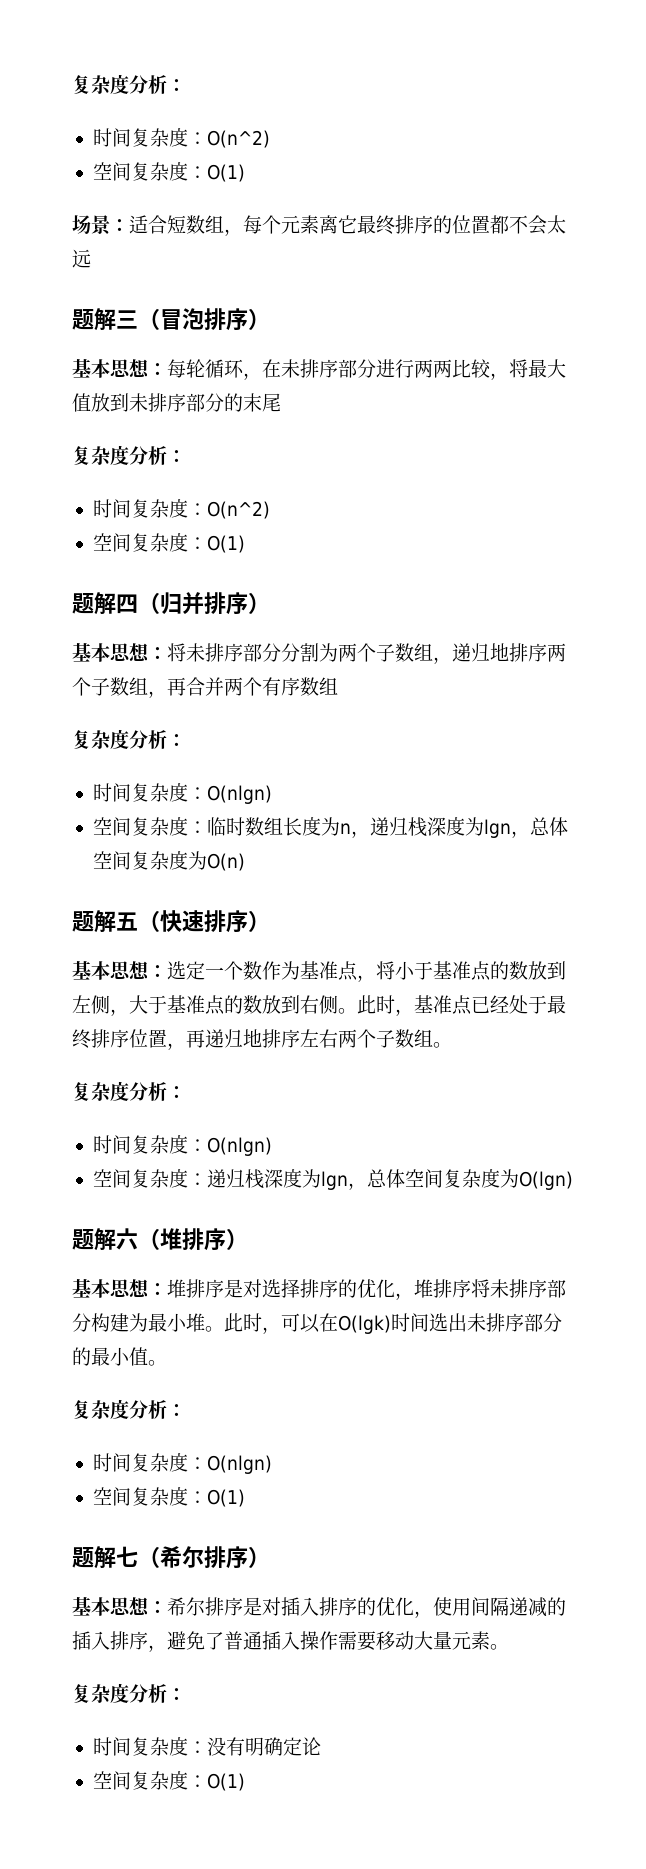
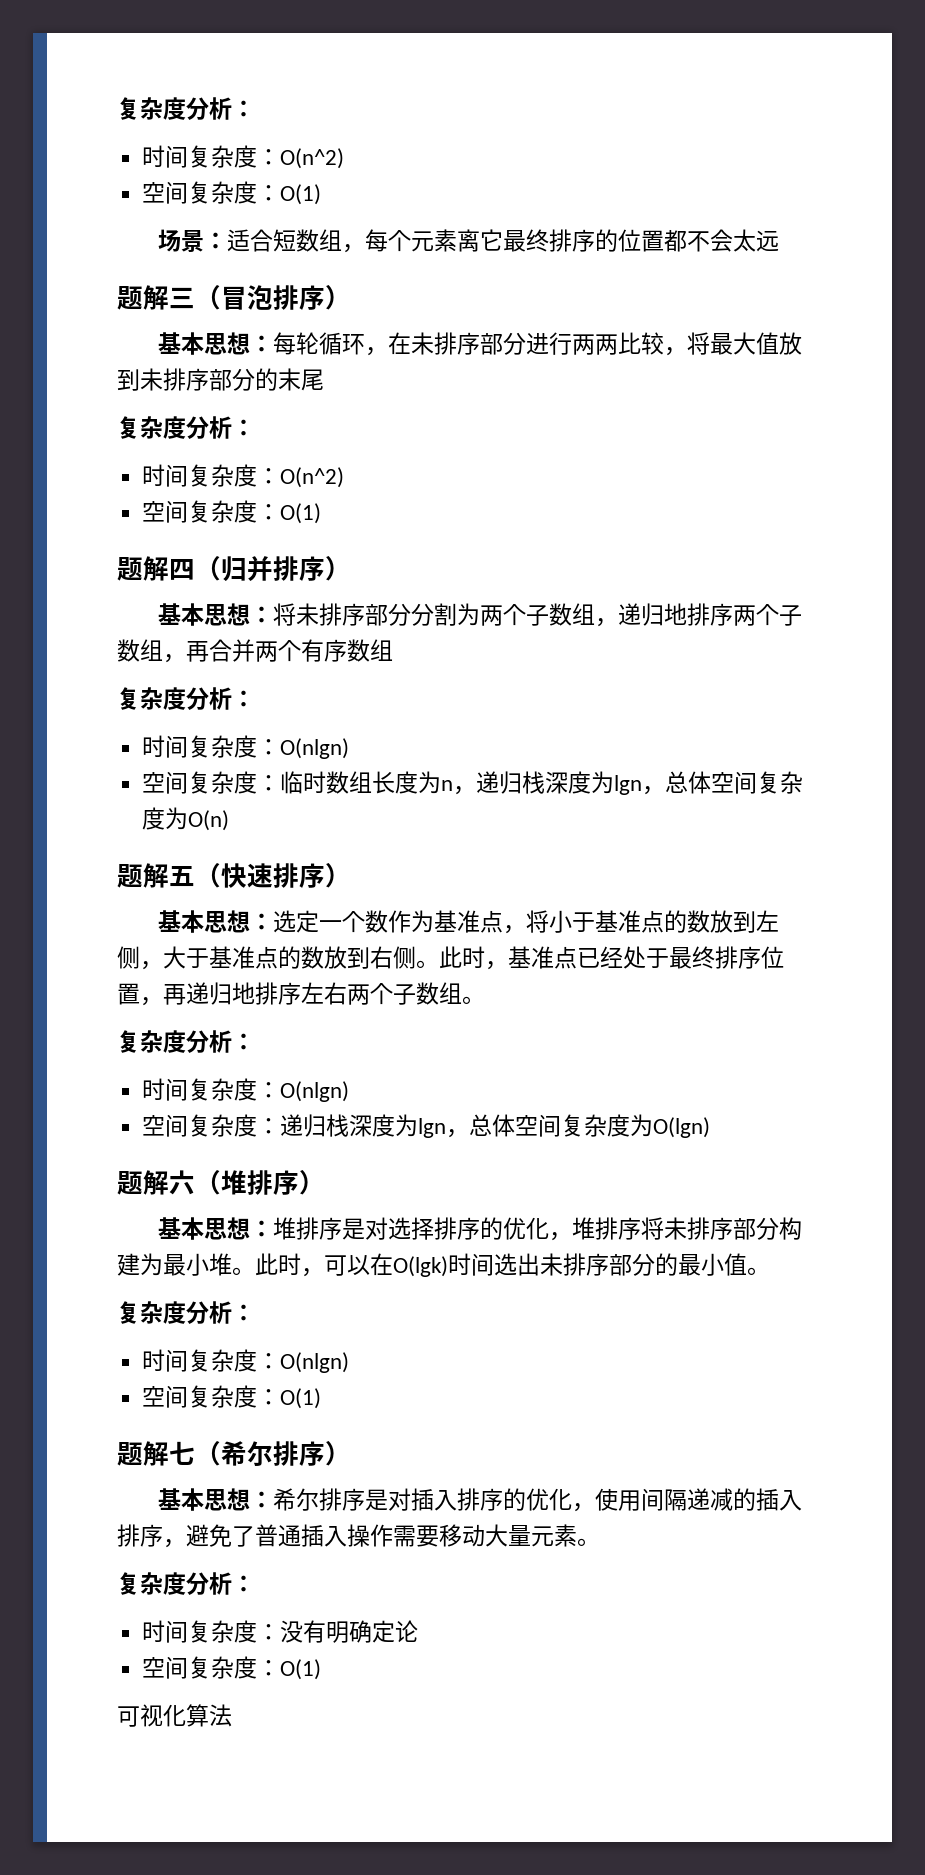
+ 可视化算法

